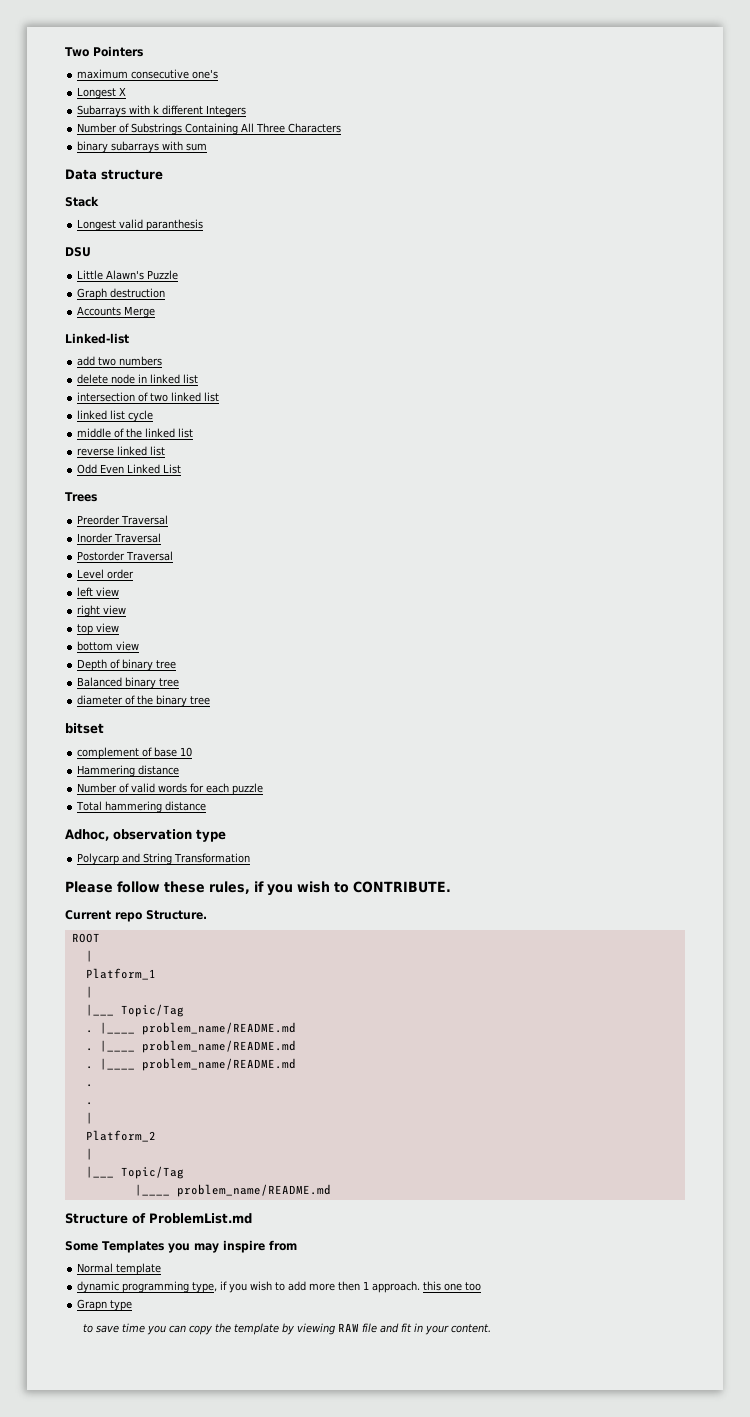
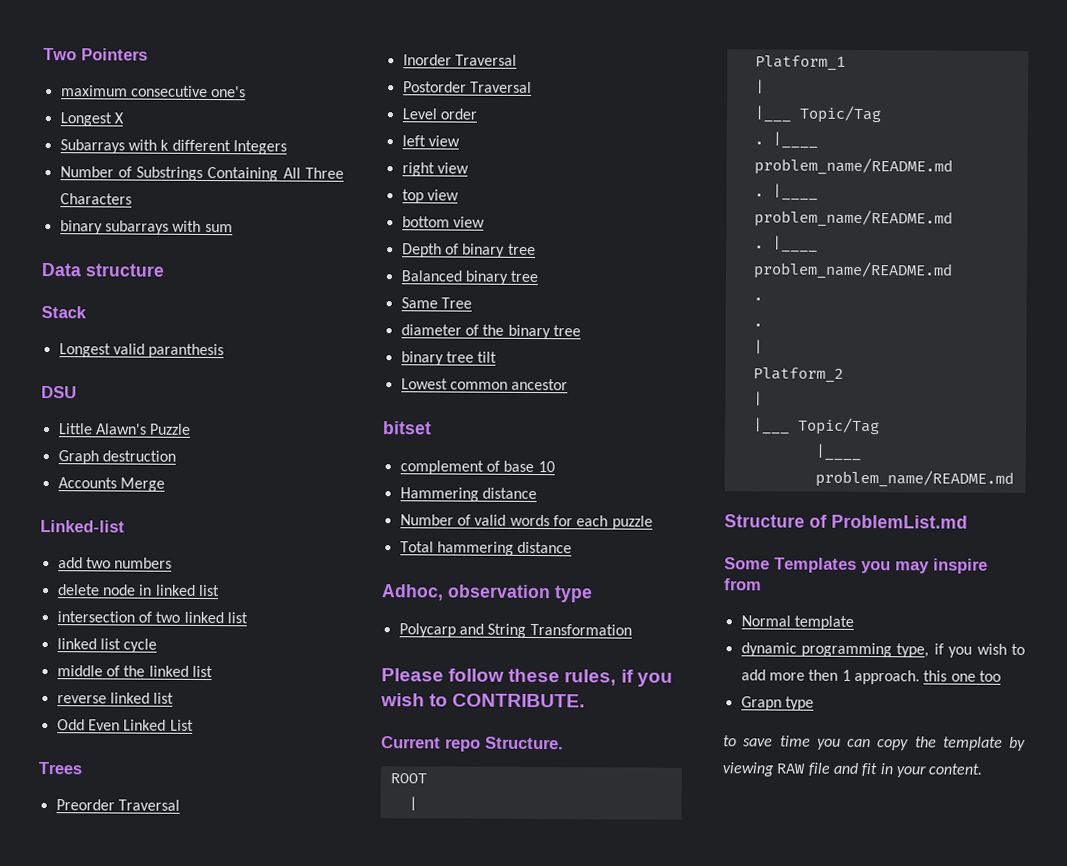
+ Same Tree
+ binary tree tilt
+ Lowest common ancestor

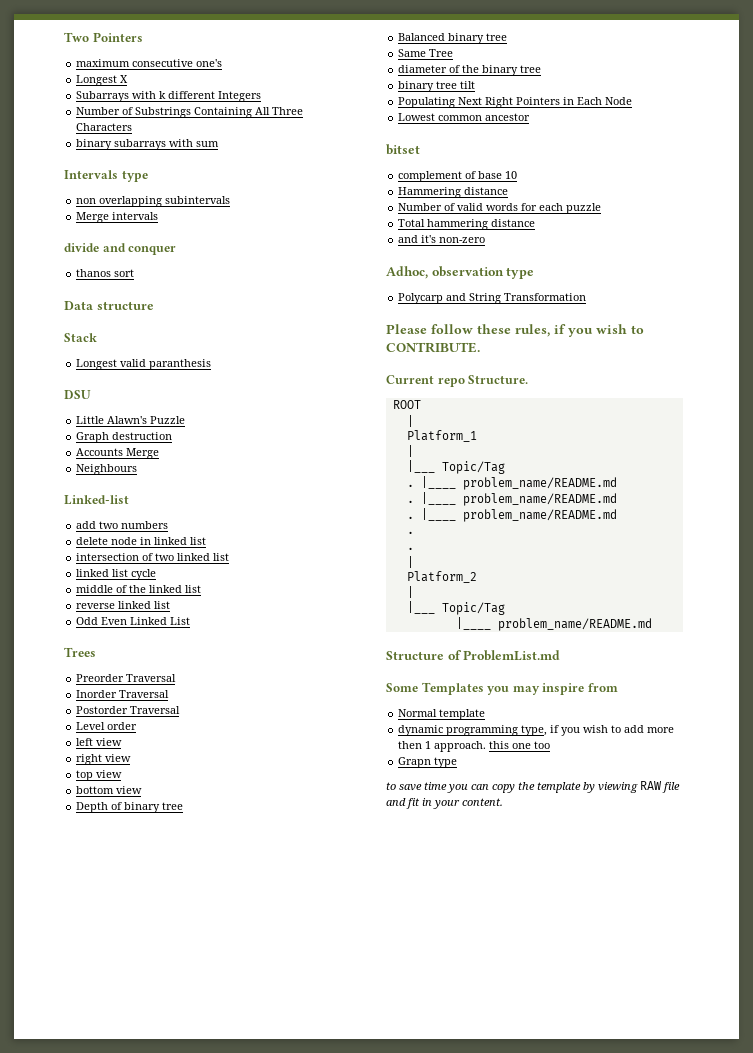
+ Intervals type
+ non overlapping subintervals
+ Merge intervals
+ divide and conquer
+ thanos sort
+ Neighbours
+ Populating Next Right Pointers in Each Node
+ and it's non-zero

